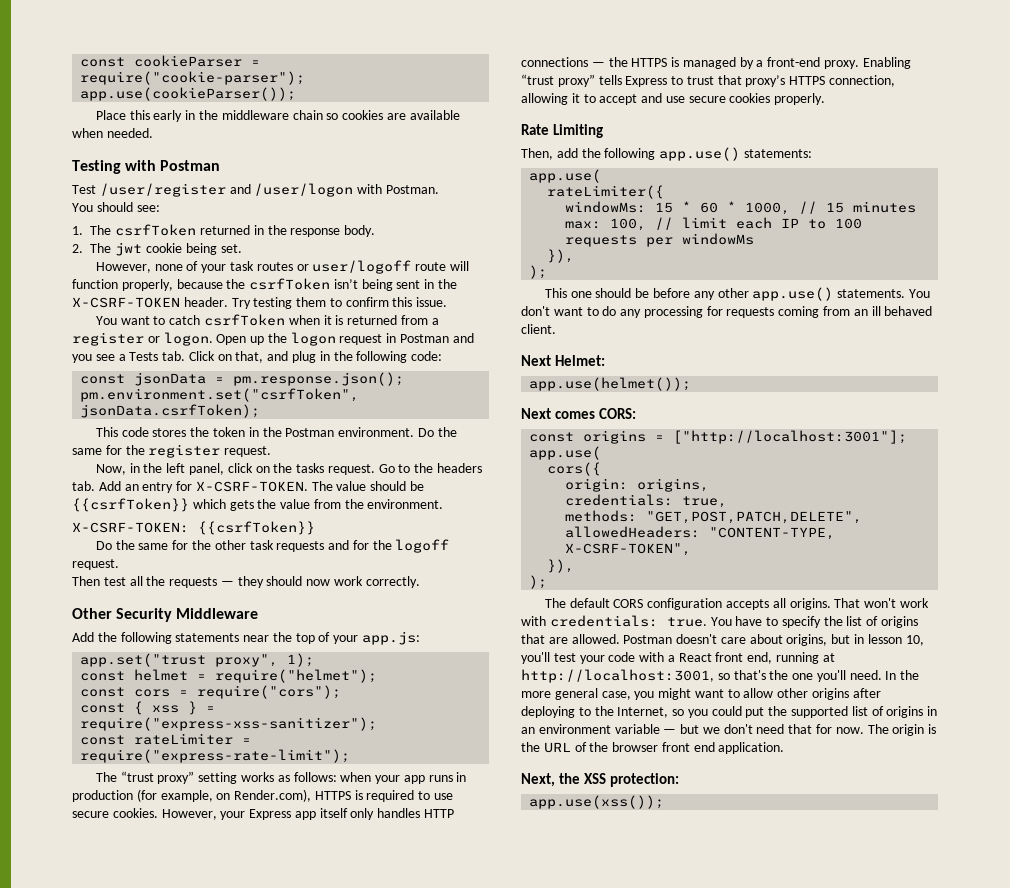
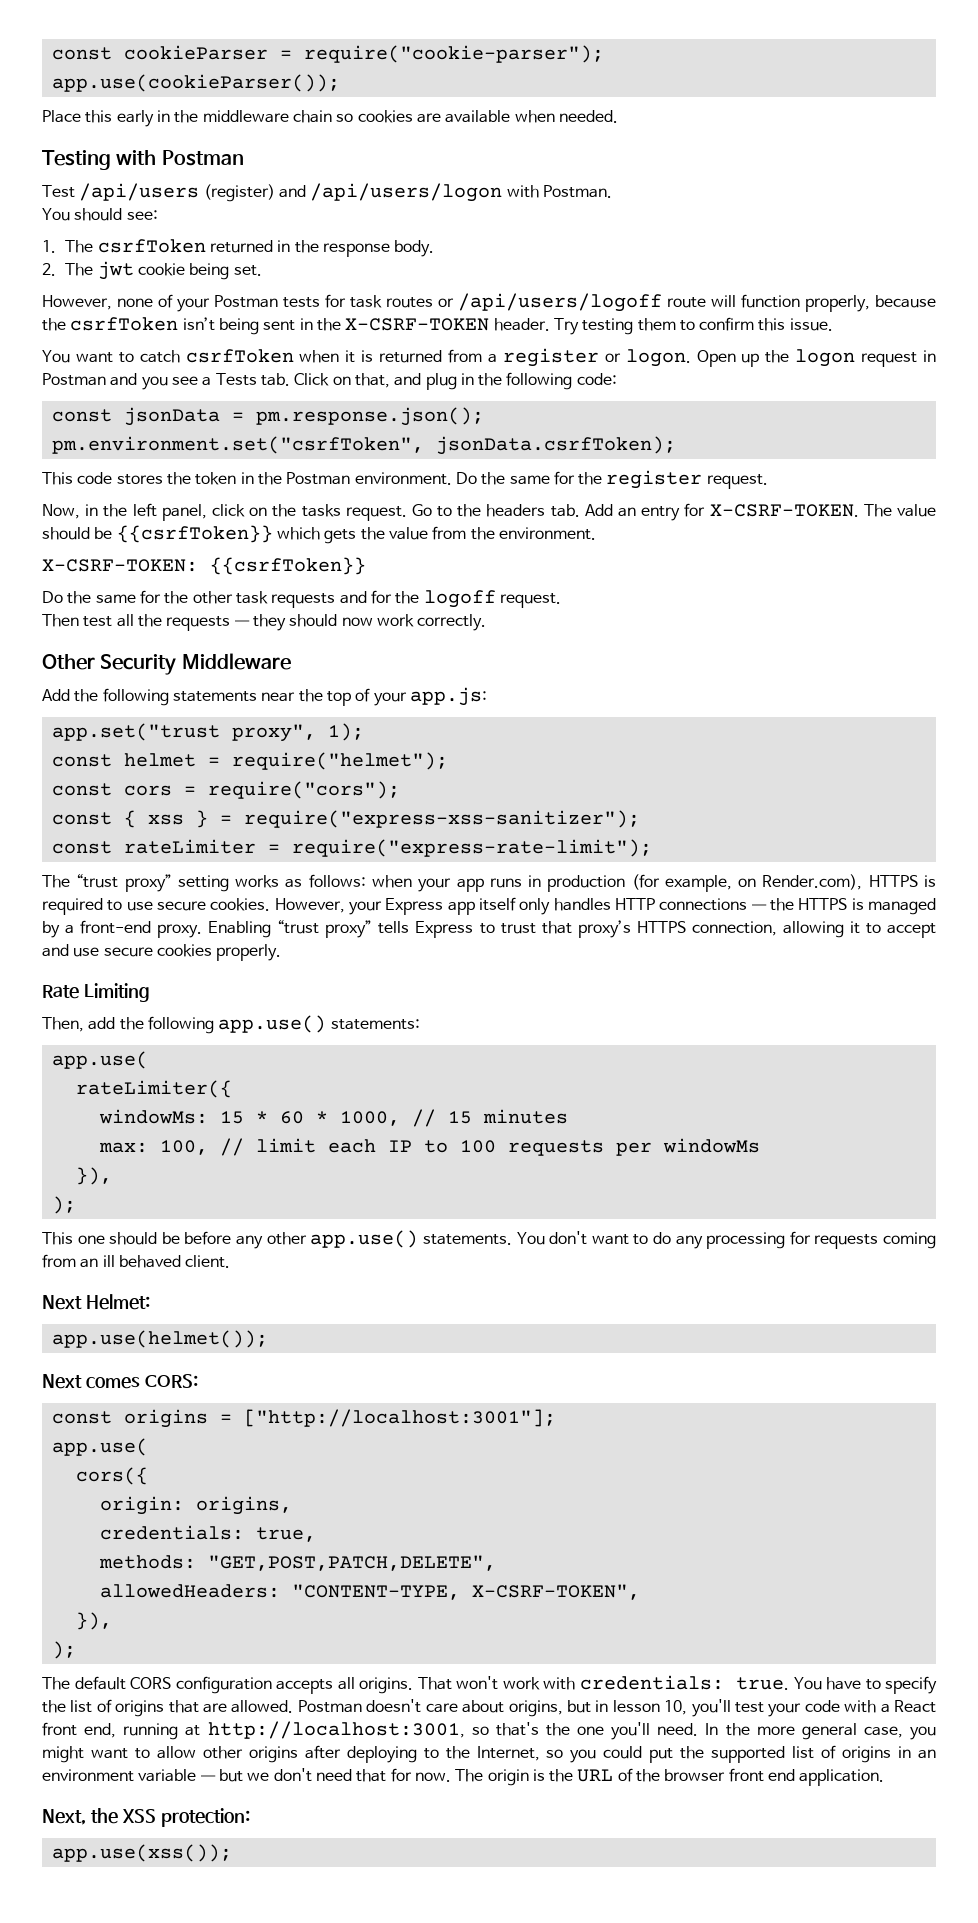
- Test /user/register and /user/logon with Postman.
+ Test /api/users (register) and /api/users/logon with Postman.
- However, none of your task routes or user/logoff route will function properly, because the csrfToken isn’t being sent in the X-CSRF-TOKEN header.
+ However, none of your Postman tests for task routes or /api/users/logoff route will function properly, because the csrfToken isn’t being sent in the X-CSRF-TOKEN header.

